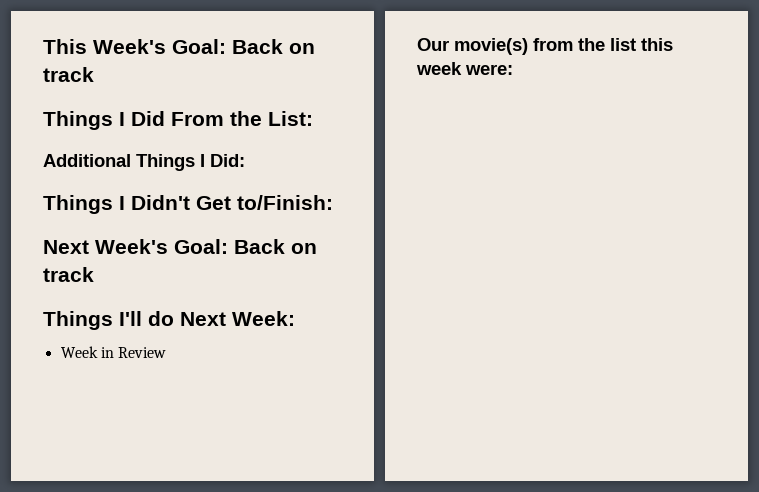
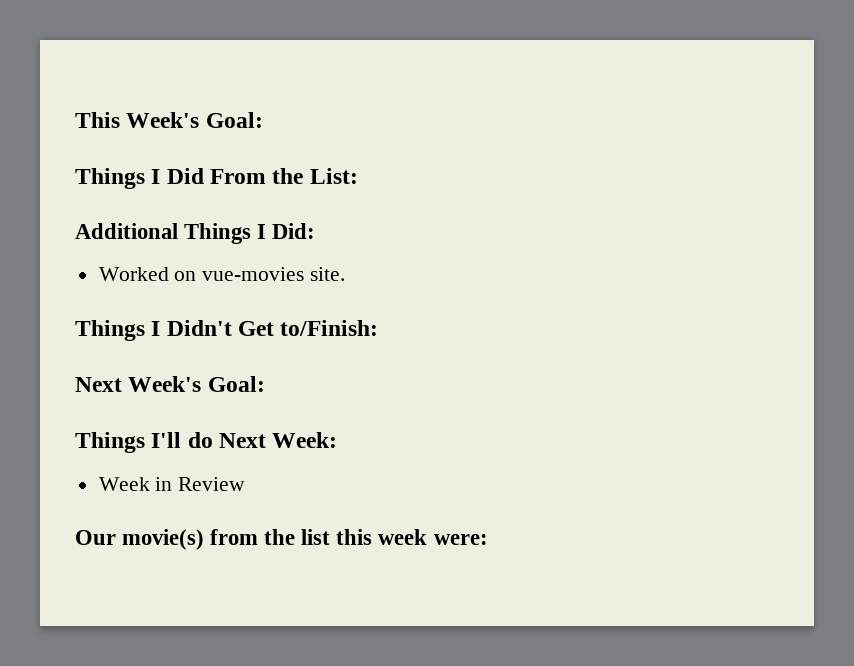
- This Week's Goal: Back on track
+ This Week's Goal:
+ Worked on vue-movies site.
- Next Week's Goal: Back on track
+ Next Week's Goal:

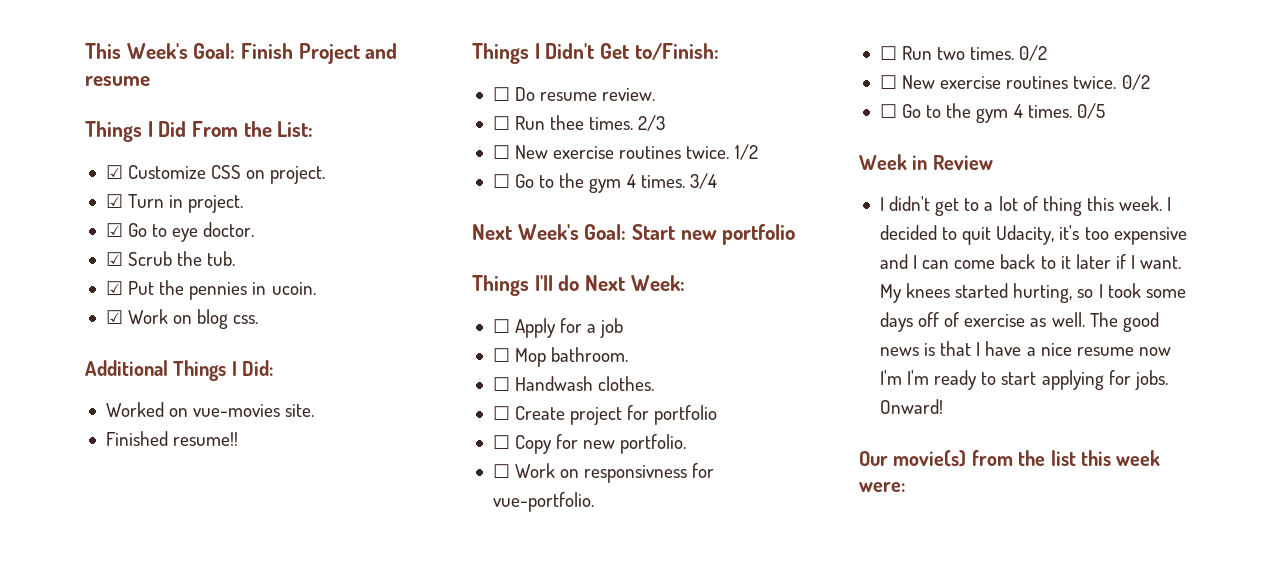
- This Week's Goal:
+ This Week's Goal: Finish Project and resume
+ ☑ Customize CSS on project.
+ ☑ Turn in project.
+ ☑ Go to eye doctor.
+ ☑ Scrub the tub.
+ ☑ Put the pennies in ucoin.
+ ☑ Work on blog css.
+ Finished resume!!
+ ☐ Do resume review.
+ ☐ Run thee times. 2/3
+ ☐ New exercise routines twice. 1/2
+ ☐ Go to the gym 4 times. 3/4
- Next Week's Goal:
+ Next Week's Goal: Start new portfolio
+ ☐ Apply for a job
+ ☐ Mop bathroom.
+ ☐ Handwash clothes.
+ ☐ Create project for portfolio
+ ☐ Copy for new portfolio.
+ ☐ Work on responsivness for vue-portfolio.
+ ☐ Run two times. 0/2
+ ☐ New exercise routines twice. 0/2
+ ☐ Go to the gym 4 times. 0/5
  Week in Review
+ I didn't get to a lot of thing this week. I decided to quit Udacity, it's too expensive and I can come back to it later if I want. My knees started hurting, so I took some days off of exercise as well. The good news is that I have a nice resume now I'm I'm ready to start applying for jobs. Onward!

